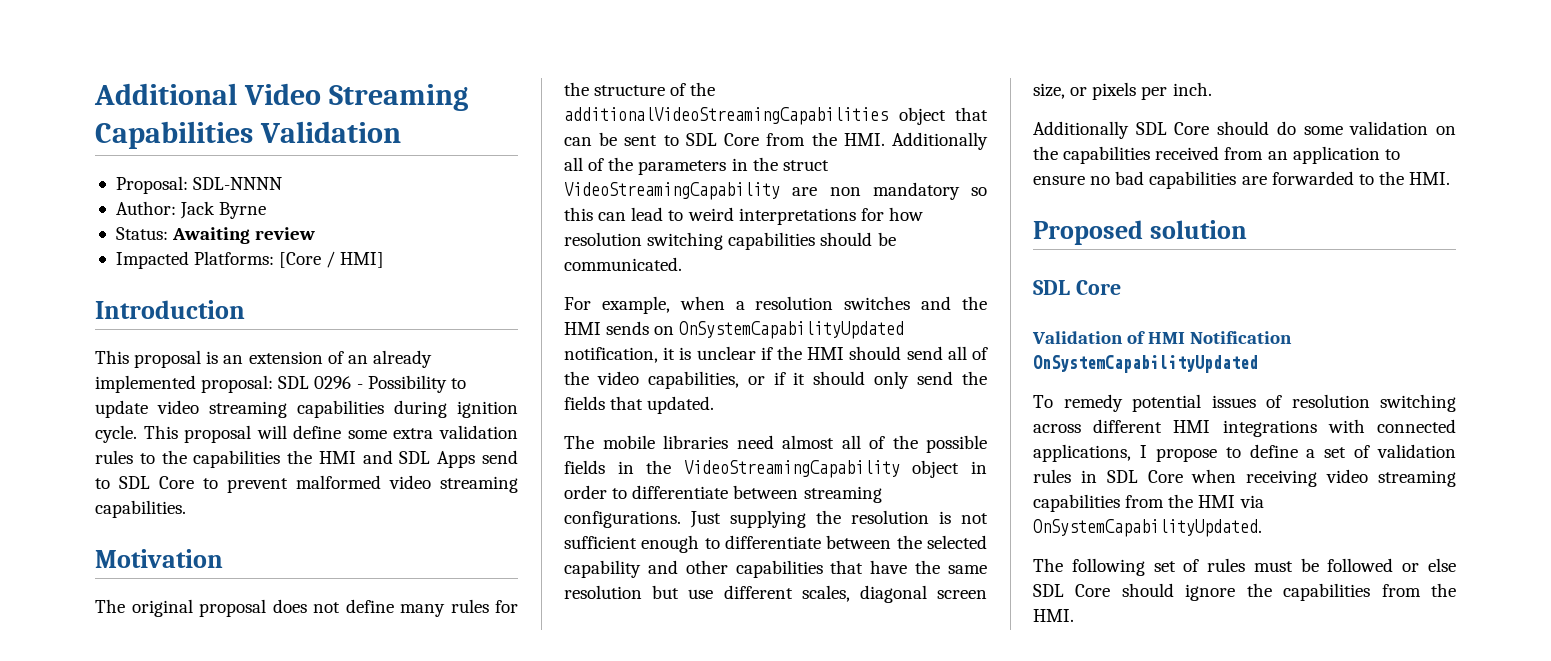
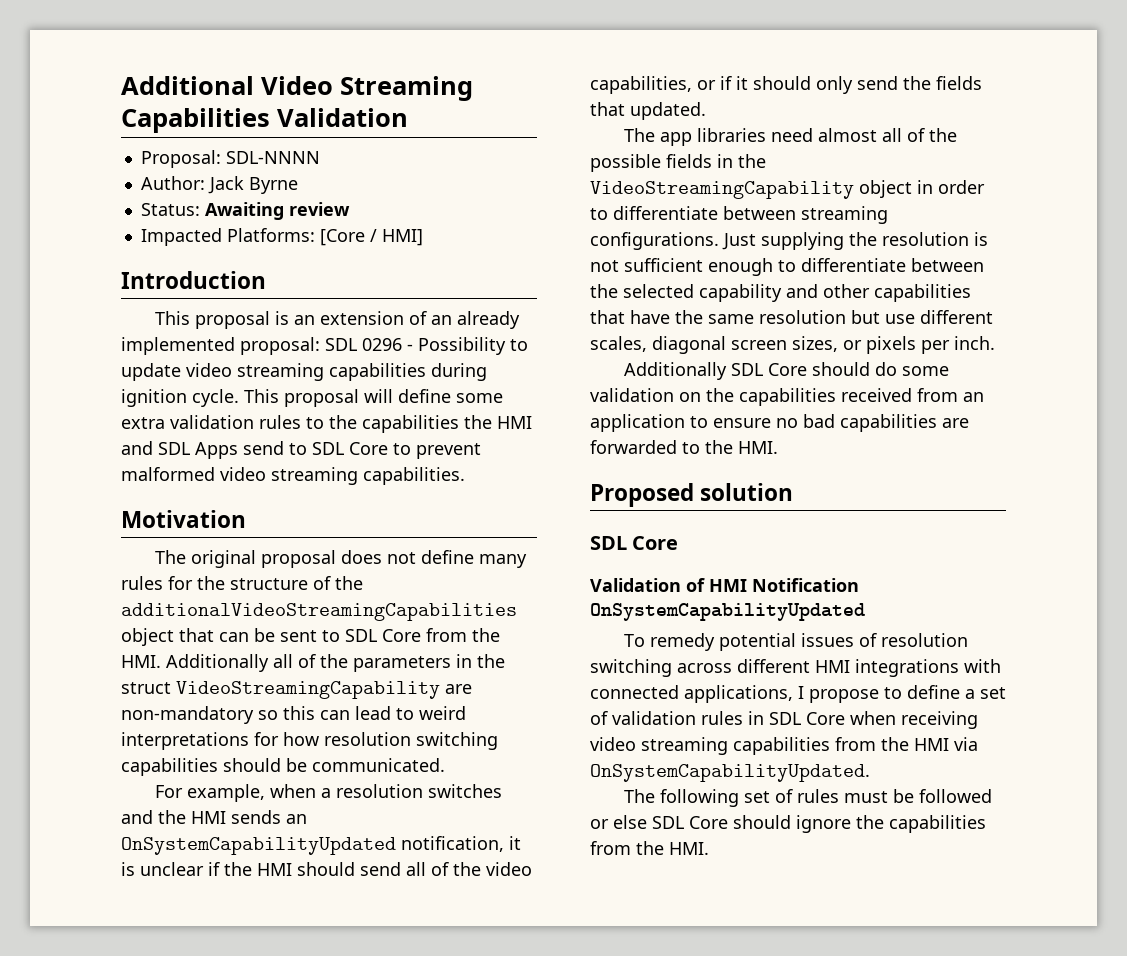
- The original proposal does not define many rules for the structure of the additionalVideoStreamingCapabilities object that can be sent to SDL Core from the HMI. Additionally all of the parameters in the struct VideoStreamingCapability are non mandatory so this can lead to weird interpretations for how resolution switching capabilities should be communicated.
+ The original proposal does not define many rules for the structure of the additionalVideoStreamingCapabilities object that can be sent to SDL Core from the HMI. Additionally all of the parameters in the struct VideoStreamingCapability are non-mandatory so this can lead to weird interpretations for how resolution switching capabilities should be communicated.
- For example, when a resolution switches and the HMI sends on OnSystemCapabilityUpdated notification, it is unclear if the HMI should send all of the video capabilities, or if it should only send the fields that updated.
+ For example, when a resolution switches and the HMI sends an OnSystemCapabilityUpdated notification, it is unclear if the HMI should send all of the video capabilities, or if it should only send the fields that updated.
- The mobile libraries need almost all of the possible fields in the VideoStreamingCapability object in order to differentiate between streaming configurations.
+ The app libraries need almost all of the possible fields in the VideoStreamingCapability object in order to differentiate between streaming configurations.
- Just supplying the resolution is not sufficient enough to differentiate between the selected capability and other capabilities that have the same resolution but use different scales, diagonal screen size, or pixels per inch.
+ Just supplying the resolution is not sufficient enough to differentiate between the selected capability and other capabilities that have the same resolution but use different scales, diagonal screen sizes, or pixels per inch.

